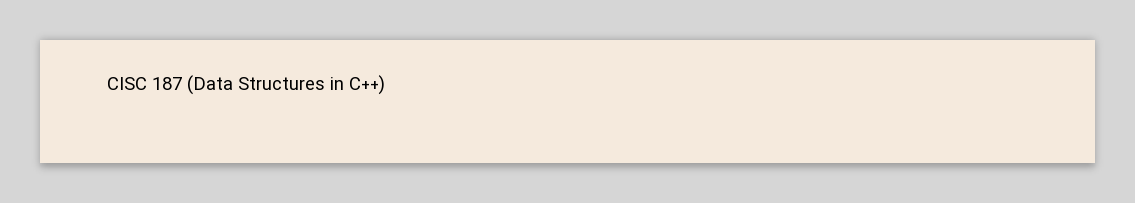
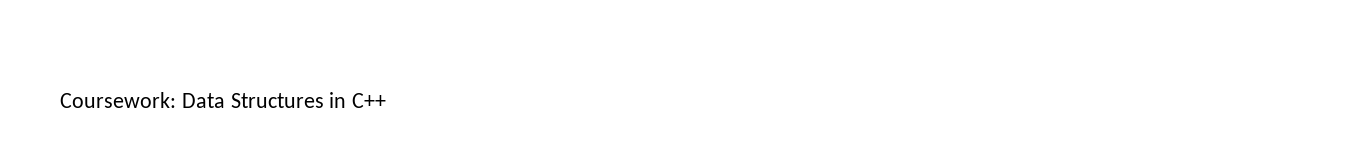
- CISC 187 (Data Structures in C++)
+ Coursework: Data Structures in C++

